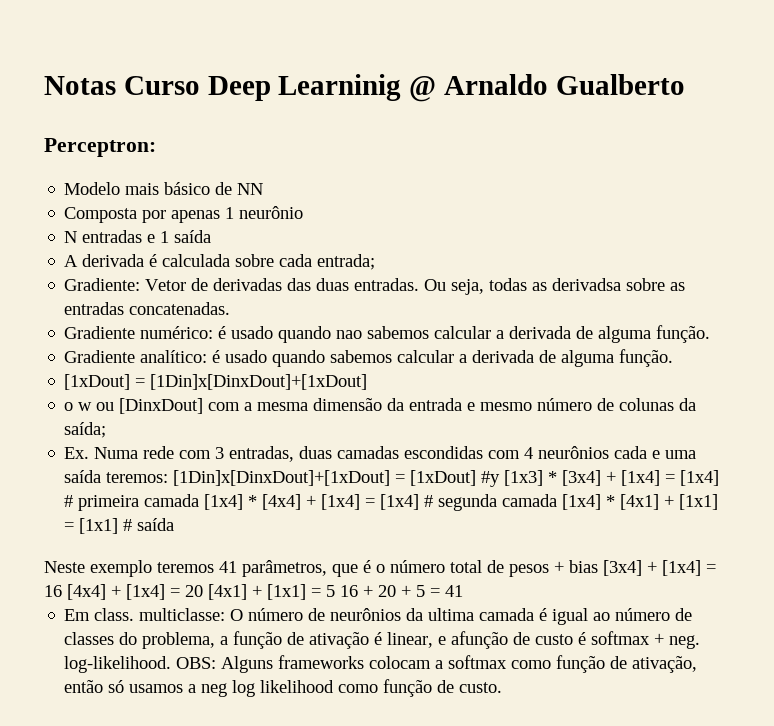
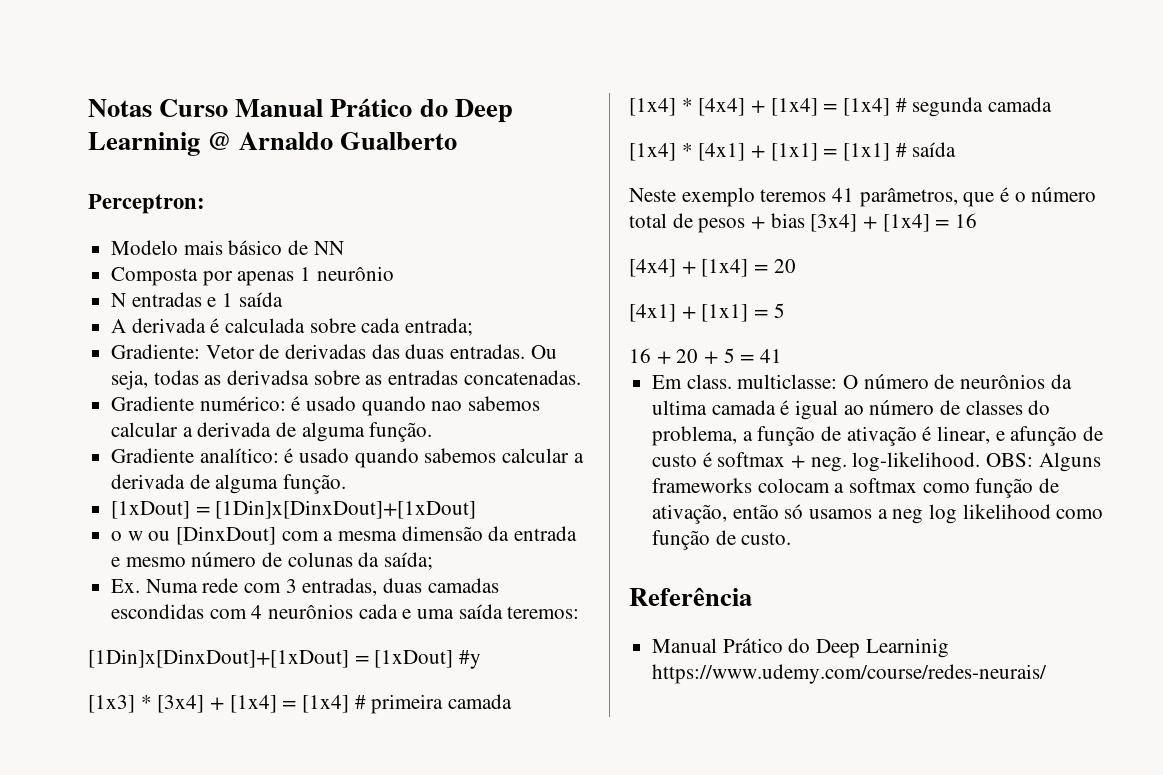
- Notas Curso Deep Learninig @ Arnaldo Gualberto
+ Notas Curso Manual Prático do Deep Learninig @ Arnaldo Gualberto
- Ex. Numa rede com 3 entradas, duas camadas escondidas com 4 neurônios cada e uma saída teremos: [1Din]x[DinxDout]+[1xDout] = [1xDout] #y [1x3] * [3x4] + [1x4] = [1x4] # primeira camada [1x4] * [4x4] + [1x4] = [1x4] # segunda camada [1x4] * [4x1] + [1x1] = [1x1] # saída
+ Ex. Numa rede com 3 entradas, duas camadas escondidas com 4 neurônios cada e uma saída teremos:
+ [1Din]x[DinxDout]+[1xDout] = [1xDout] #y
+ [1x3] * [3x4] + [1x4] = [1x4] # primeira camada
+ [1x4] * [4x4] + [1x4] = [1x4] # segunda camada
+ [1x4] * [4x1] + [1x1] = [1x1] # saída
- Neste exemplo teremos 41 parâmetros, que é o número total de pesos + bias [3x4] + [1x4] = 16 [4x4] + [1x4] = 20 [4x1] + [1x1] = 5 16 + 20 + 5 = 41
+ Neste exemplo teremos 41 parâmetros, que é o número total de pesos + bias [3x4] + [1x4] = 16
+ [4x4] + [1x4] = 20
+ [4x1] + [1x1] = 5
+ 16 + 20 + 5 = 41
+ Referência
+ Manual Prático do Deep Learninig https://www.udemy.com/course/redes-neurais/

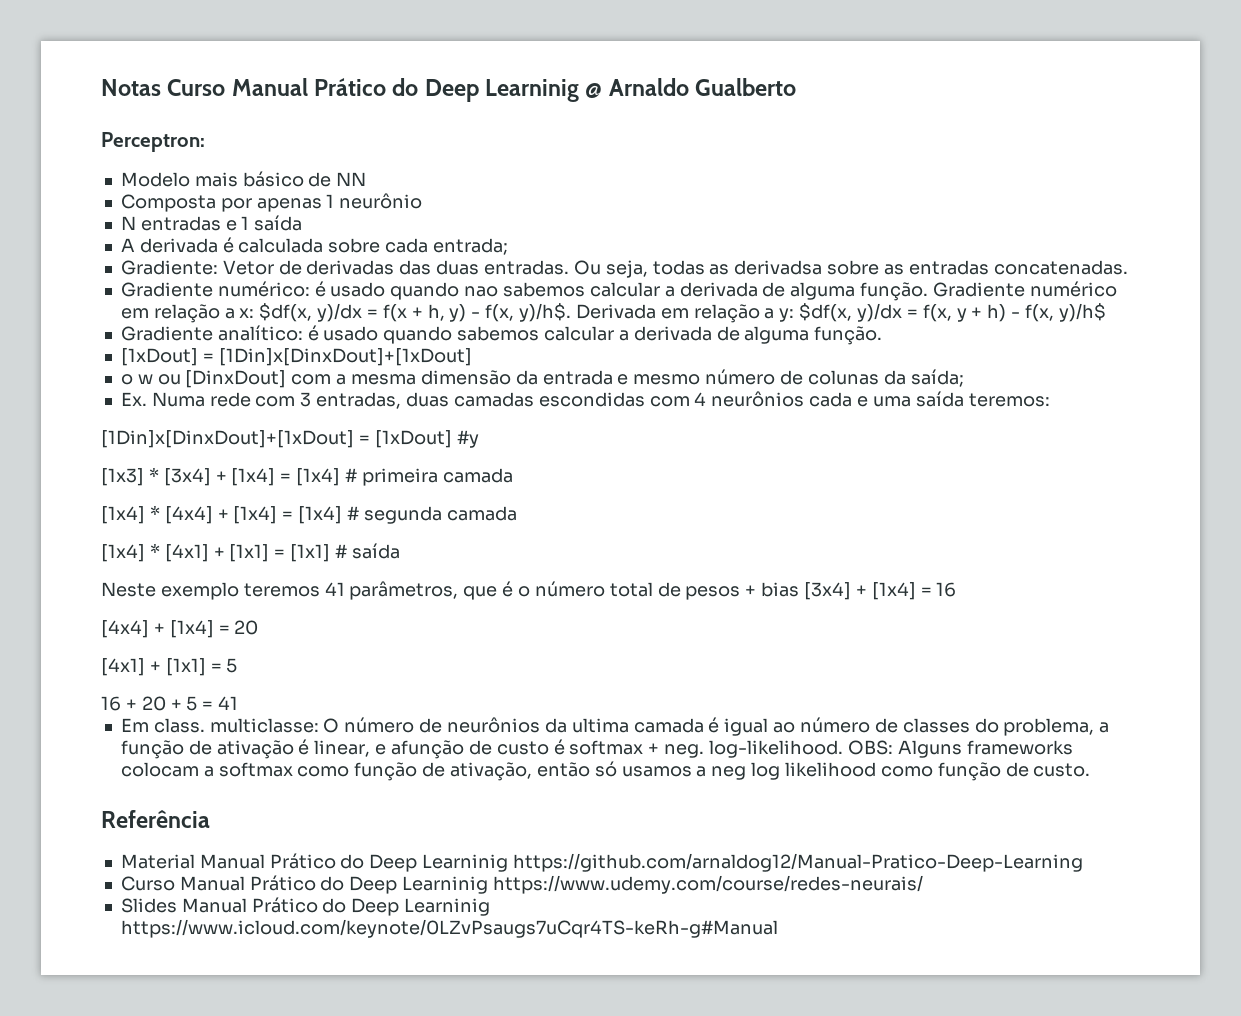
+ Gradiente numérico em relação a x: $df(x, y)/dx = f(x + h, y) - f(x, y)/h$. Derivada em relação a y: $df(x, y)/dx = f(x, y + h) - f(x, y)/h$
- Manual Prático do Deep Learninig https://www.udemy.com/course/redes-neurais/
+ Material Manual Prático do Deep Learninig https://github.com/arnaldog12/Manual-Pratico-Deep-Learning
+ Curso Manual Prático do Deep Learninig https://www.udemy.com/course/redes-neurais/
+ Slides Manual Prático do Deep Learninig https://www.icloud.com/keynote/0LZvPsaugs7uCqr4TS-keRh-g#Manual

